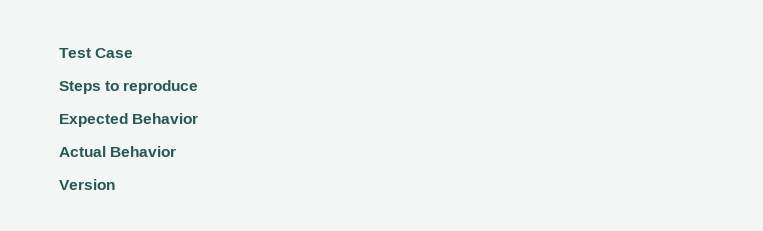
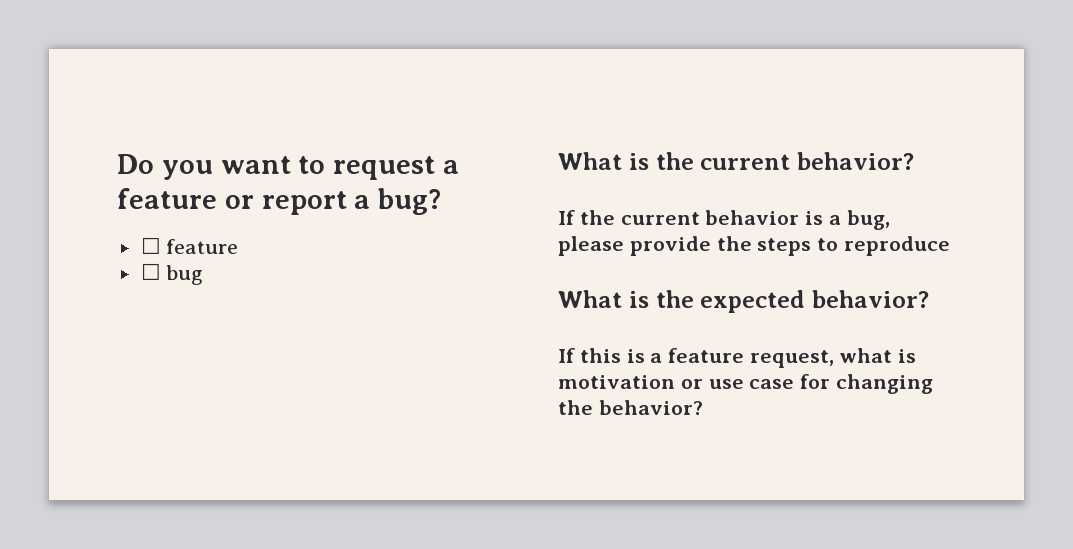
- Test Case
- Steps to reproduce
- Expected Behavior
- Actual Behavior
- Version
+ Do you want to request a feature or report a bug?
+ ☐ feature
+ ☐ bug
+ What is the current behavior?
+ If the current behavior is a bug, please provide the steps to reproduce
+ What is the expected behavior?
+ If this is a feature request, what is motivation or use case for changing the behavior?

